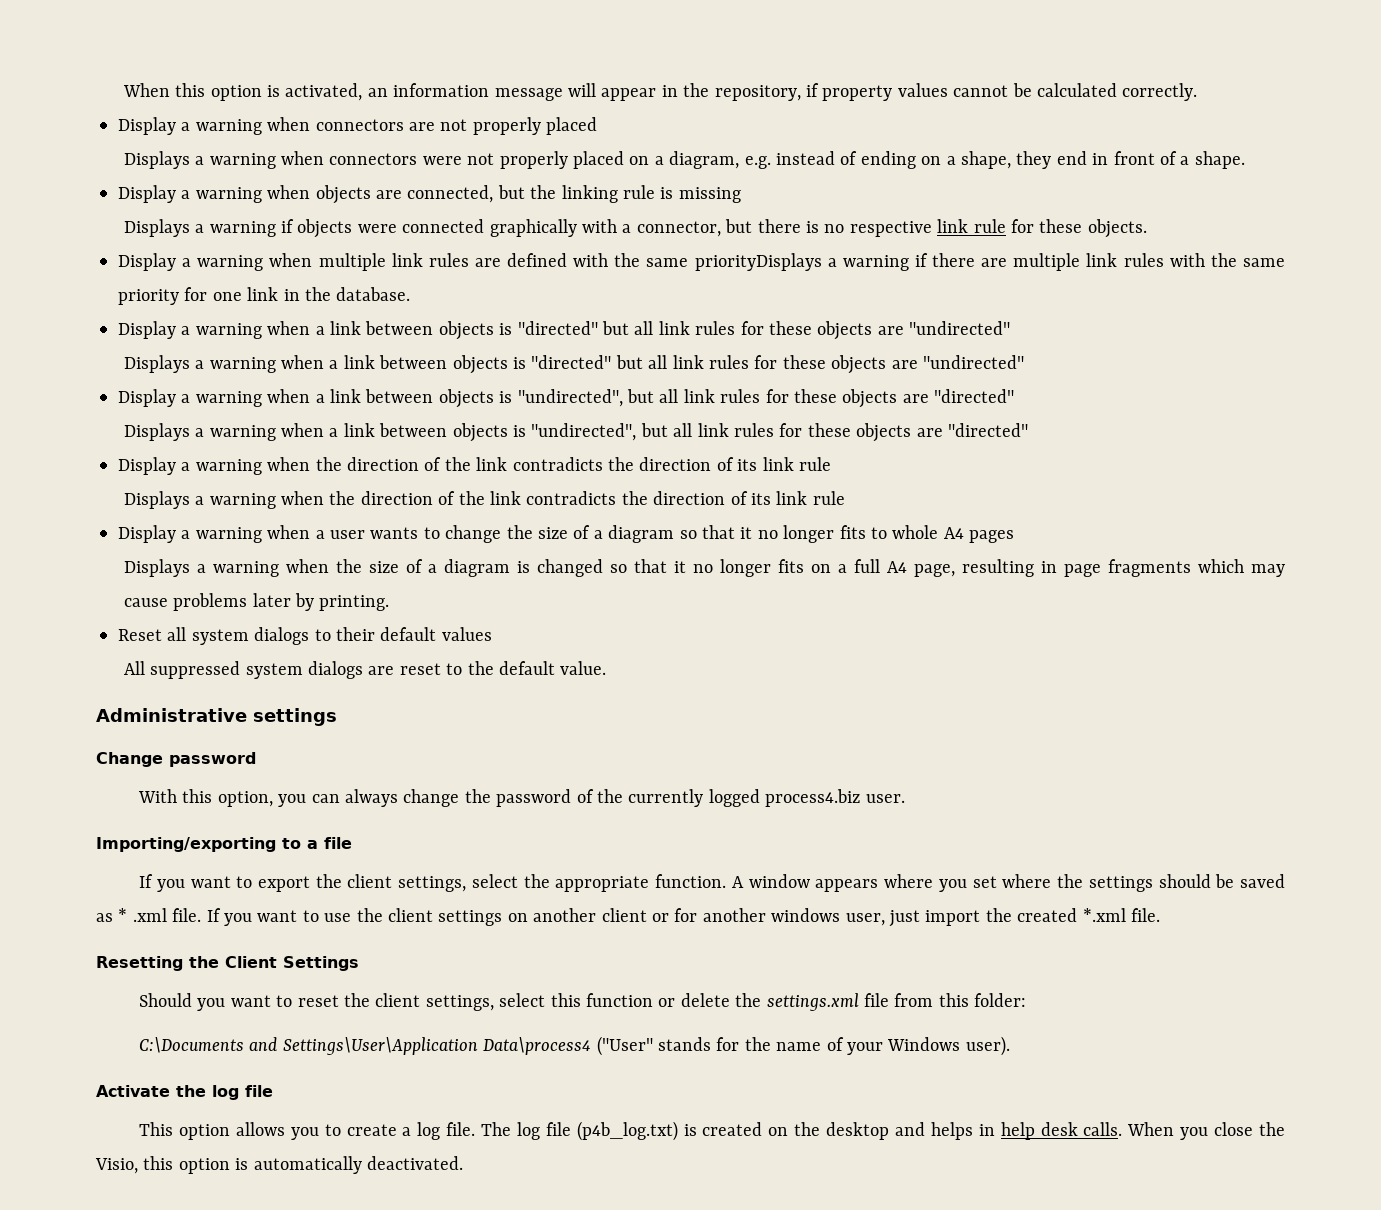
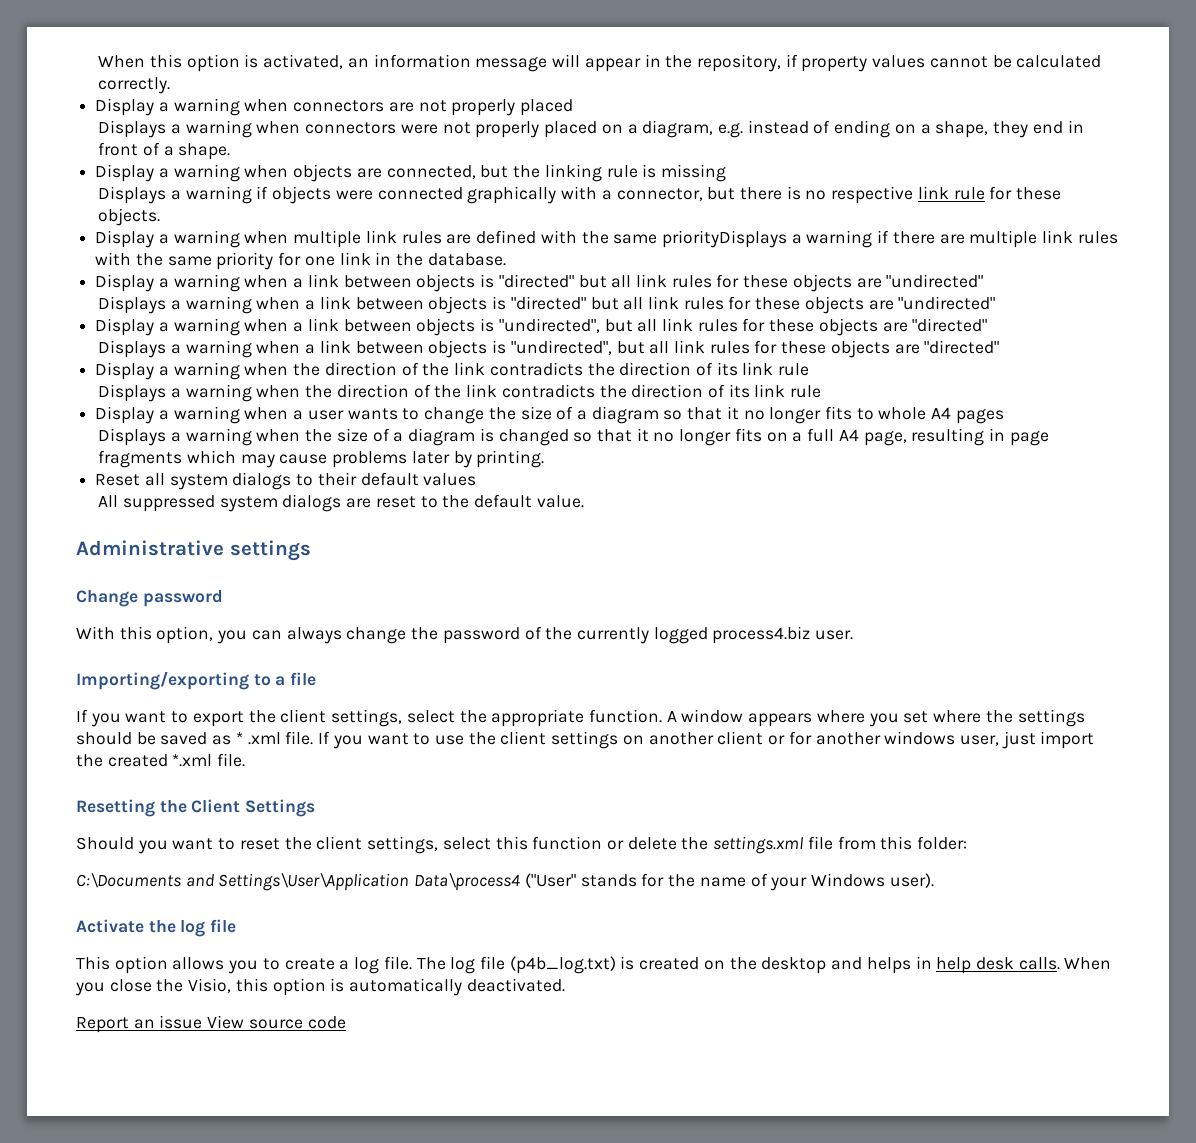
+ Report an issue View source code

